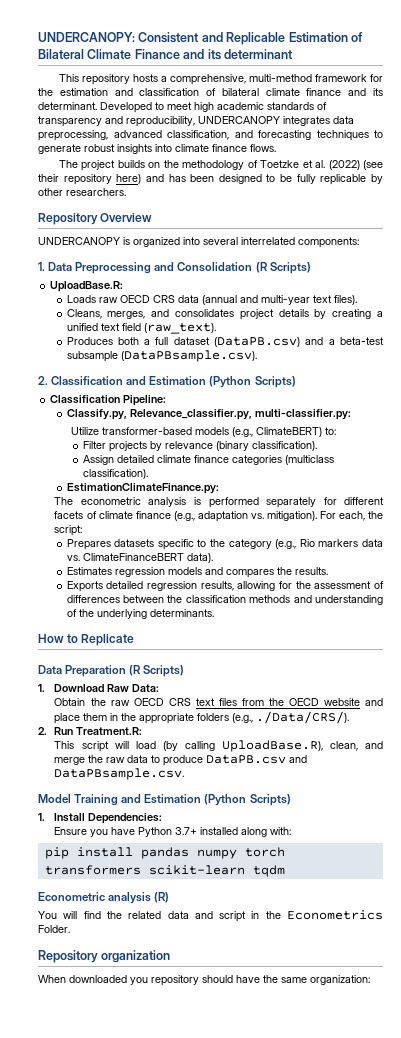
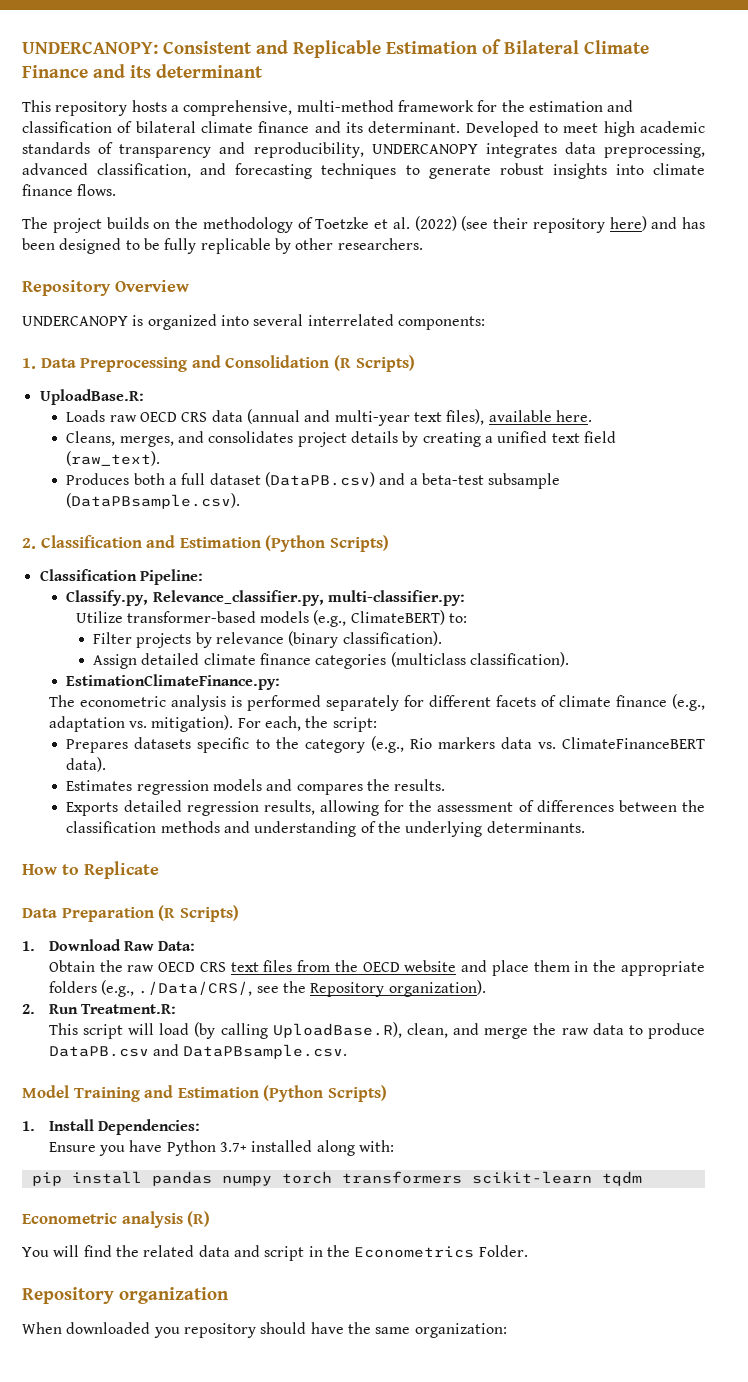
- Loads raw OECD CRS data (annual and multi-year text files).
+ Loads raw OECD CRS data (annual and multi-year text files), available here.
- Obtain the raw OECD CRS text files from the OECD website and place them in the appropriate folders (e.g., ./Data/CRS/).
+ Obtain the raw OECD CRS text files from the OECD website and place them in the appropriate folders (e.g., ./Data/CRS/, see the Repository organization).

